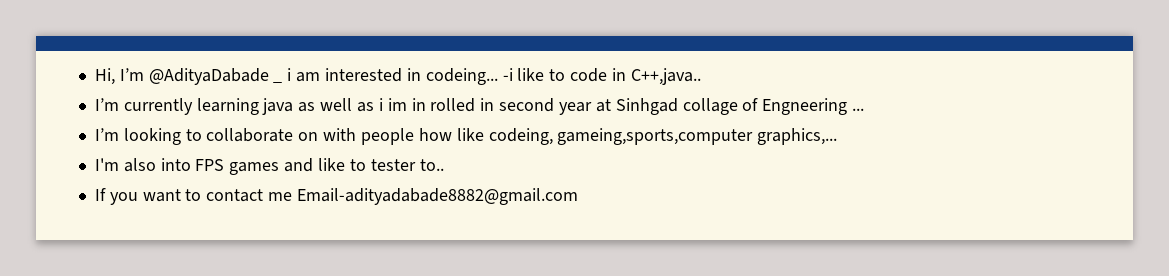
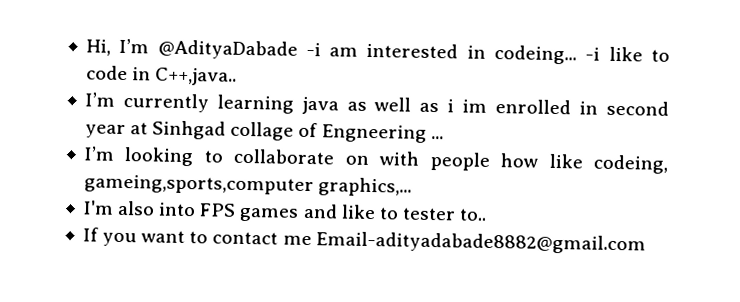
- Hi, I’m @AdityaDabade _ i am interested in codeing...
+ Hi, I’m @AdityaDabade -i am interested in codeing...
- I’m currently learning java as well as i im in rolled in second year at Sinhgad collage of Engneering ...
+ I’m currently learning java as well as i im enrolled in second year at Sinhgad collage of Engneering ...

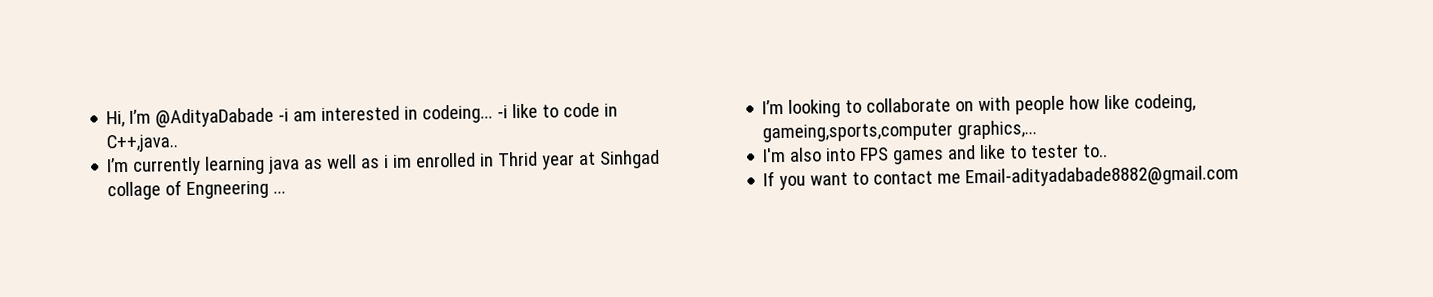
- I’m currently learning java as well as i im enrolled in second year at Sinhgad collage of Engneering ...
+ I’m currently learning java as well as i im enrolled in Thrid year at Sinhgad collage of Engneering ...

